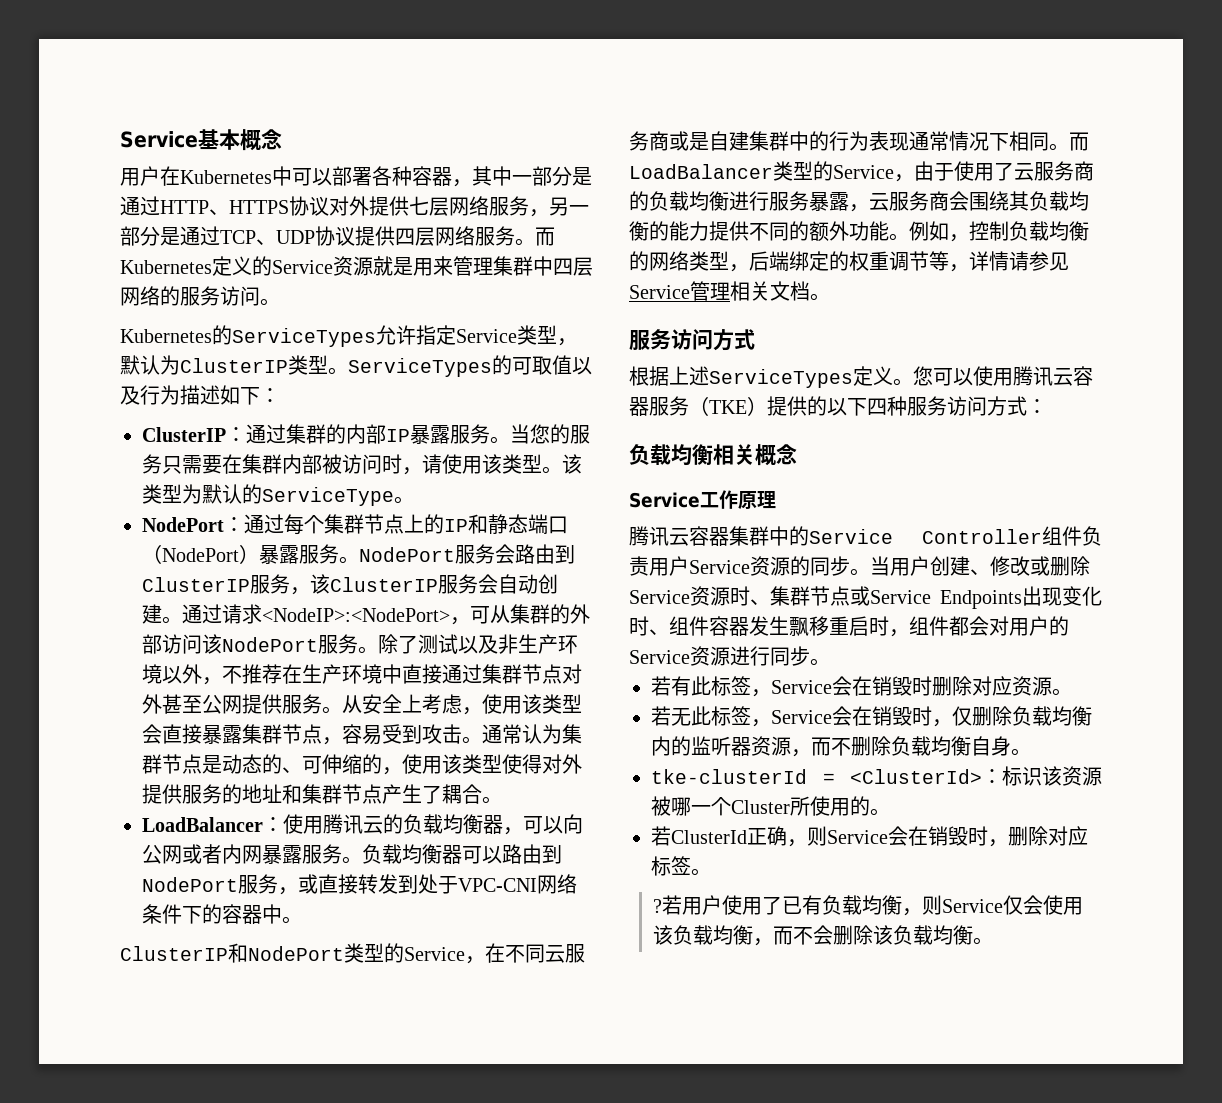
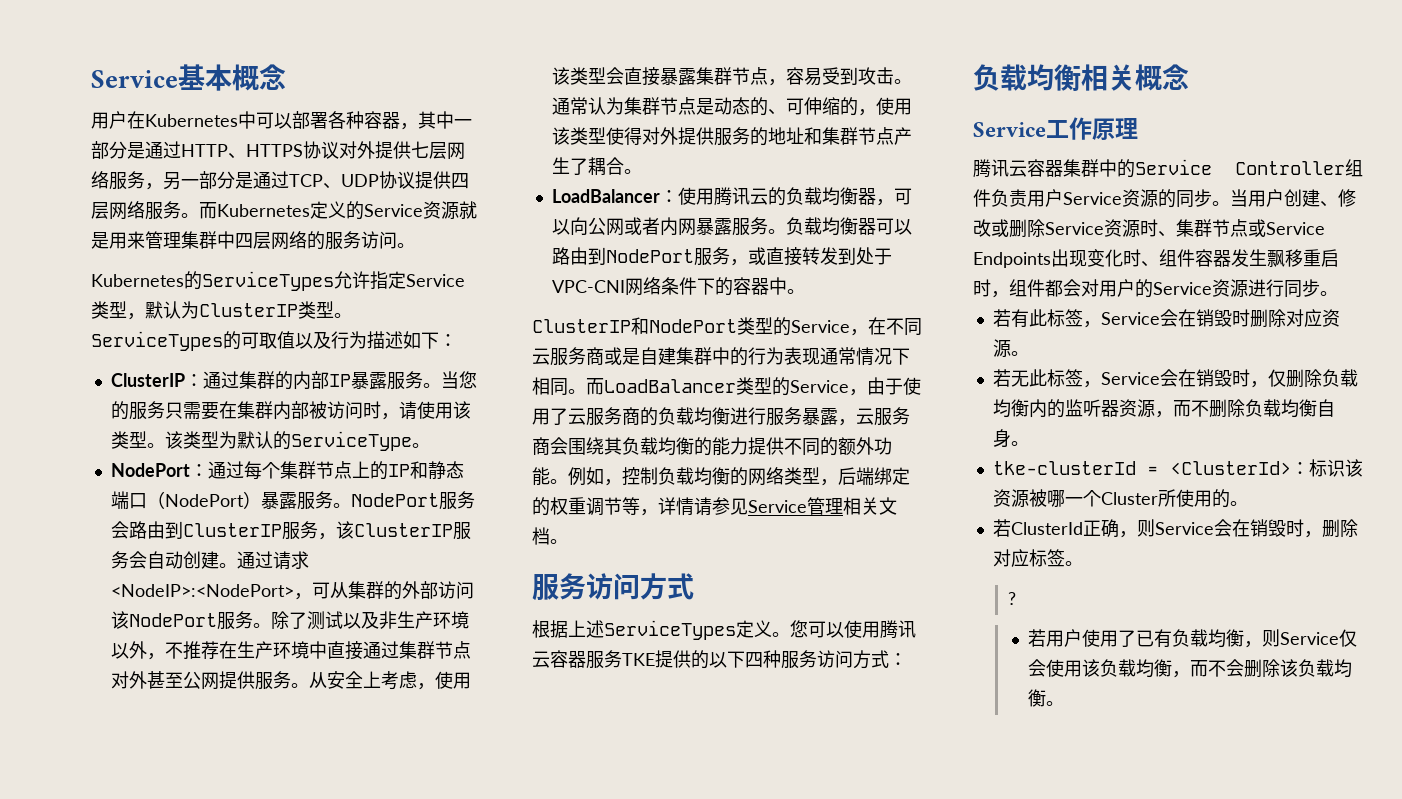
- 您可以使用腾讯云容器服务（TKE）提供的以下四种服务访问方式：
+ 您可以使用腾讯云容器服务TKE提供的以下四种服务访问方式：
- ?若用户使用了已有负载均衡，则Service仅会使用该负载均衡，而不会删除该负载均衡。
+ ?
+ 若用户使用了已有负载均衡，则Service仅会使用该负载均衡，而不会删除该负载均衡。

